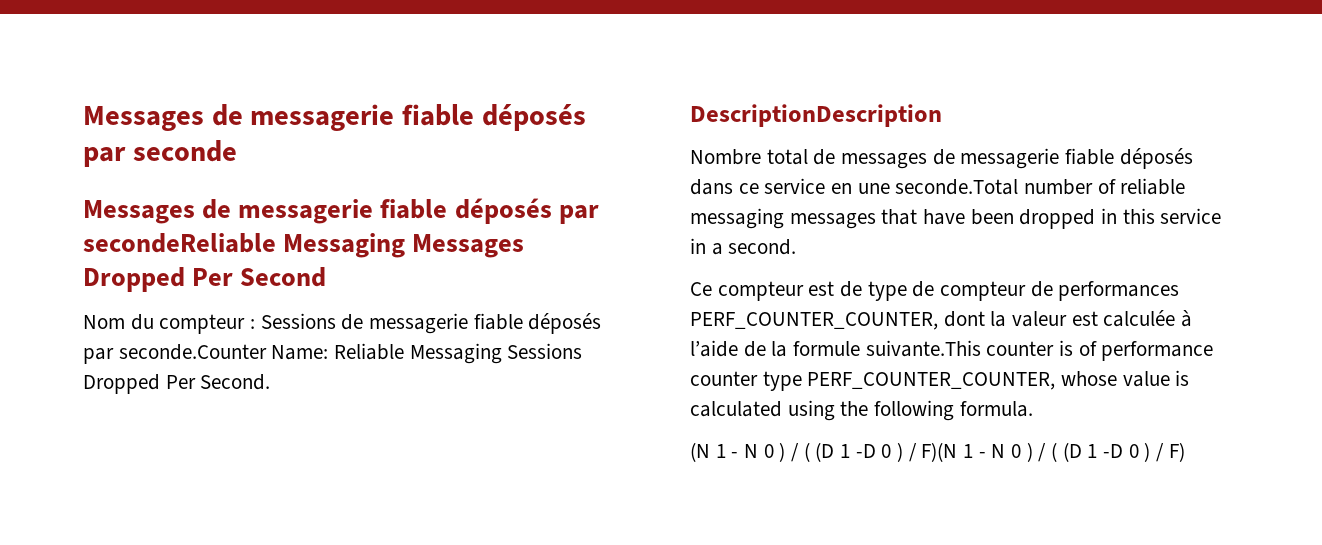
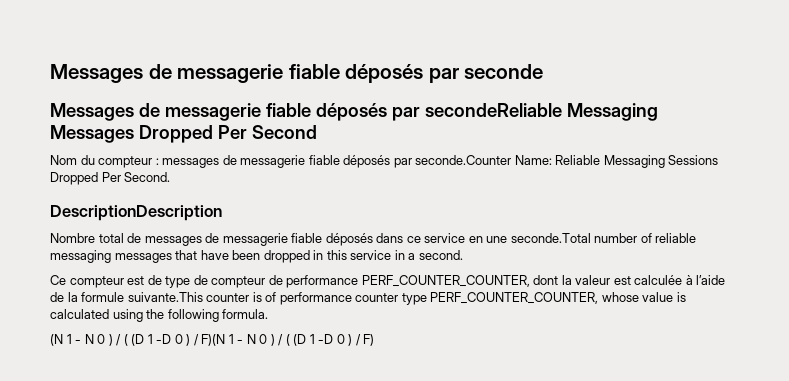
- Nom du compteur : Sessions de messagerie fiable déposés par seconde.Counter Name: Reliable Messaging Sessions Dropped Per Second.
+ Nom du compteur : messages de messagerie fiable déposés par seconde.Counter Name: Reliable Messaging Sessions Dropped Per Second.
- Ce compteur est de type de compteur de performances PERF_COUNTER_COUNTER, dont la valeur est calculée à l’aide de la formule suivante.This counter is of performance counter type PERF_COUNTER_COUNTER, whose value is calculated using the following formula.
+ Ce compteur est de type de compteur de performance PERF_COUNTER_COUNTER, dont la valeur est calculée à l’aide de la formule suivante.This counter is of performance counter type PERF_COUNTER_COUNTER, whose value is calculated using the following formula.

